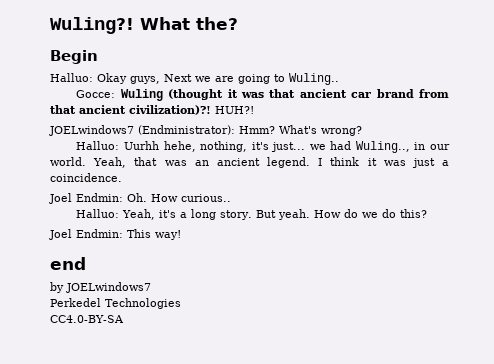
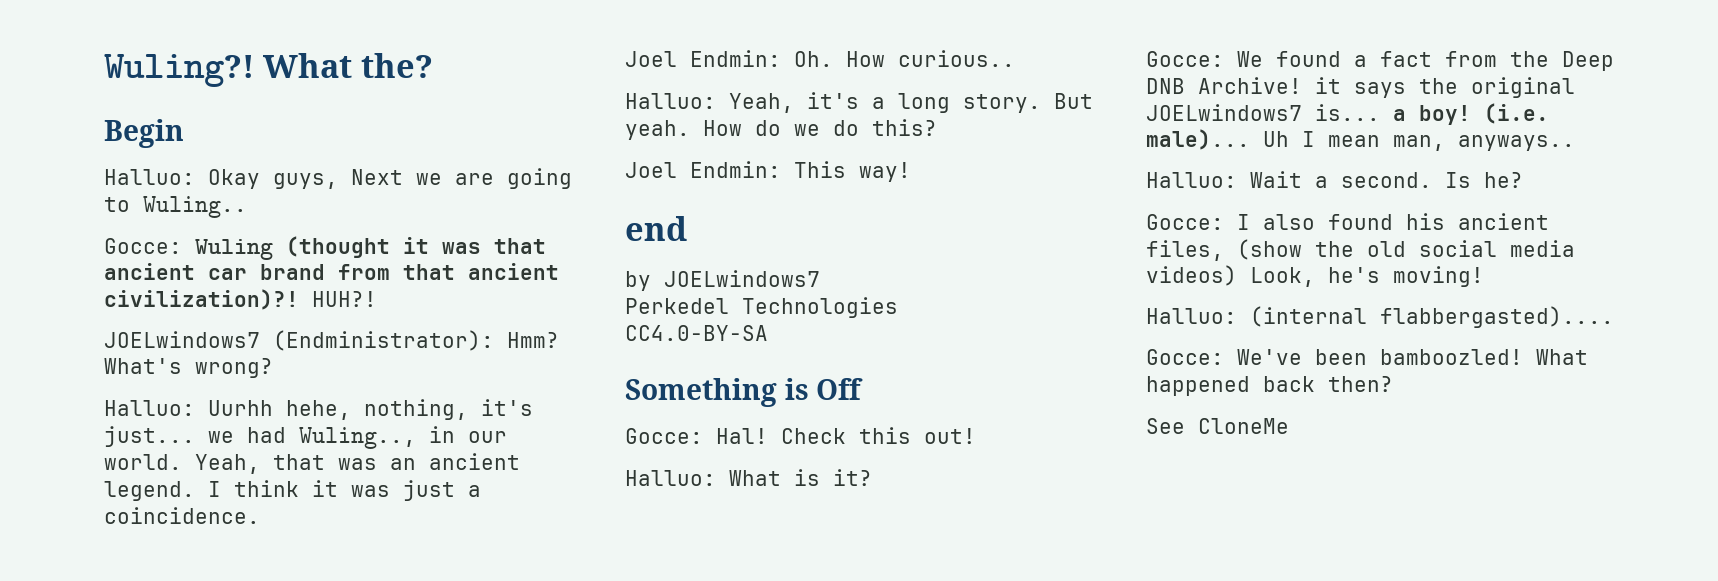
+ Something is Off
+ Gocce: Hal! Check this out!
+ Halluo: What is it?
+ Gocce: We found a fact from the Deep DNB Archive! it says the original JOELwindows7 is... a boy! (i.e. male)... Uh I mean man, anyways..
+ Halluo: Wait a second. Is he?
+ Gocce: I also found his ancient files, (show the old social media videos) Look, he's moving!
+ Halluo: (internal flabbergasted)....
+ Gocce: We've been bamboozled! What happened back then?
+ See CloneMe

